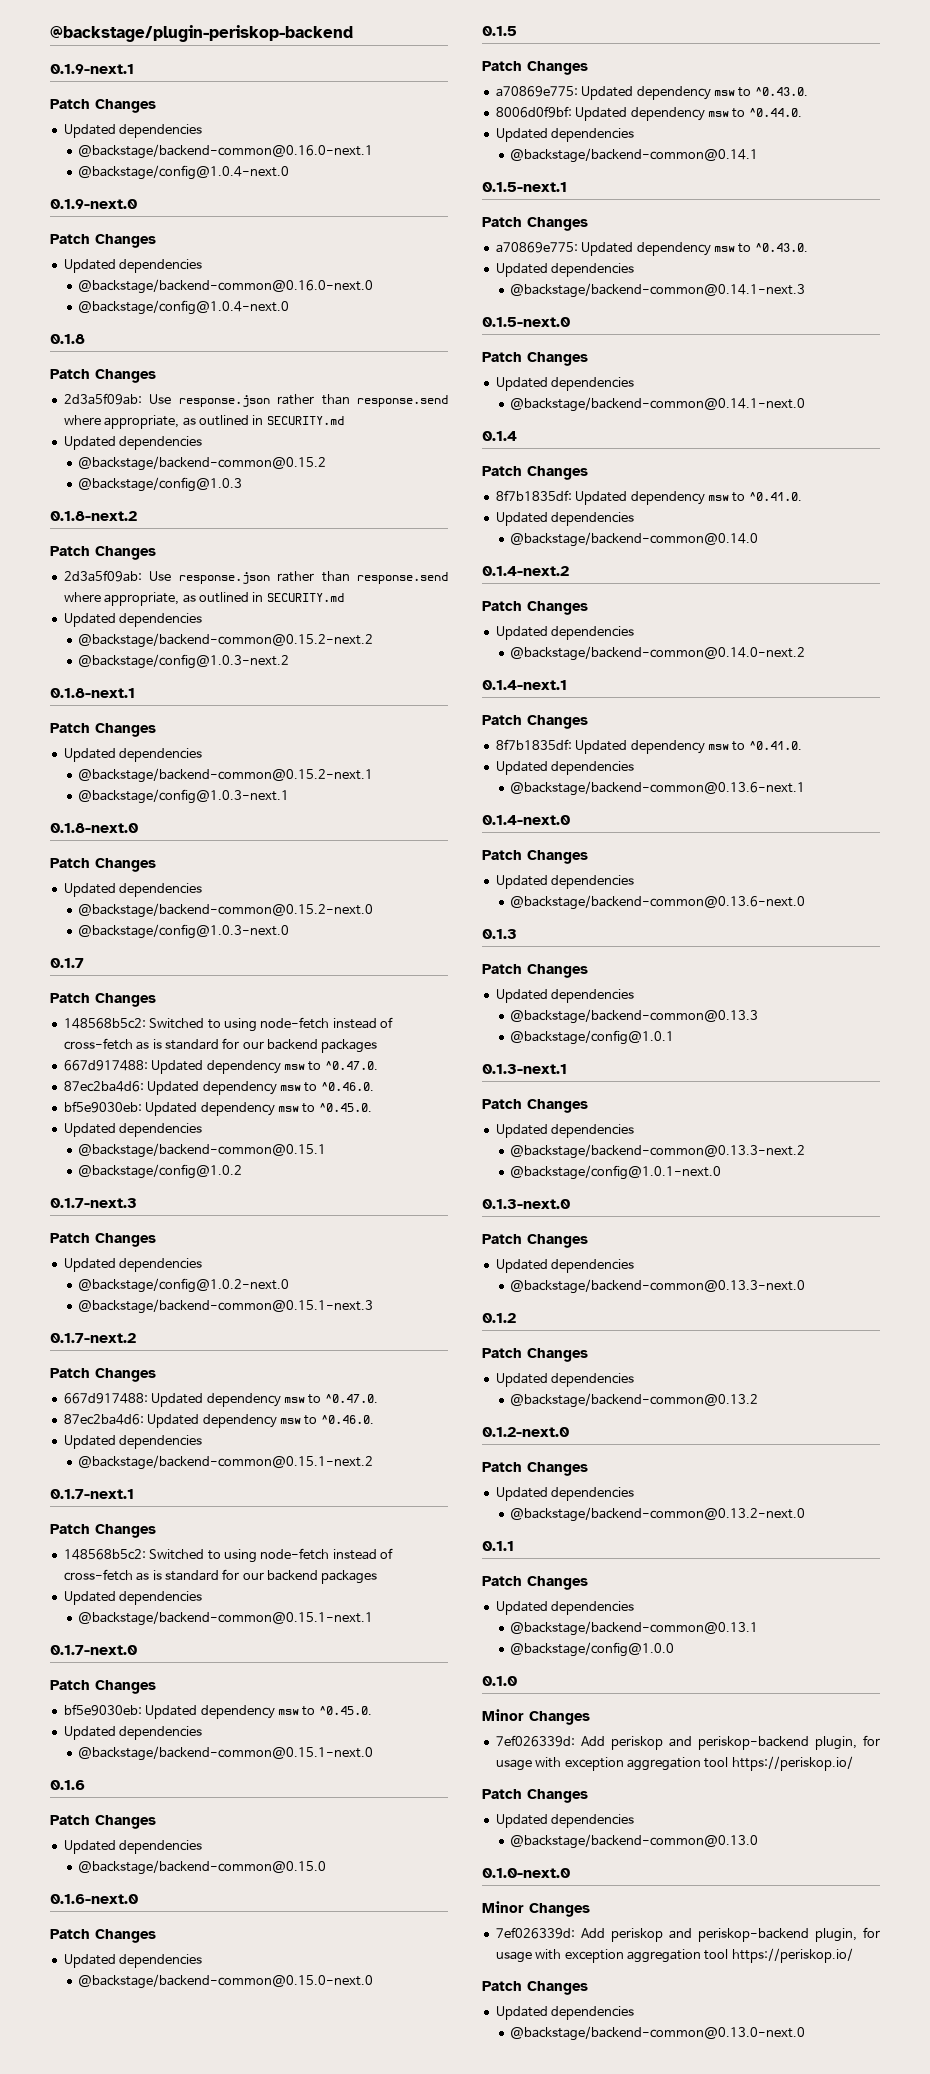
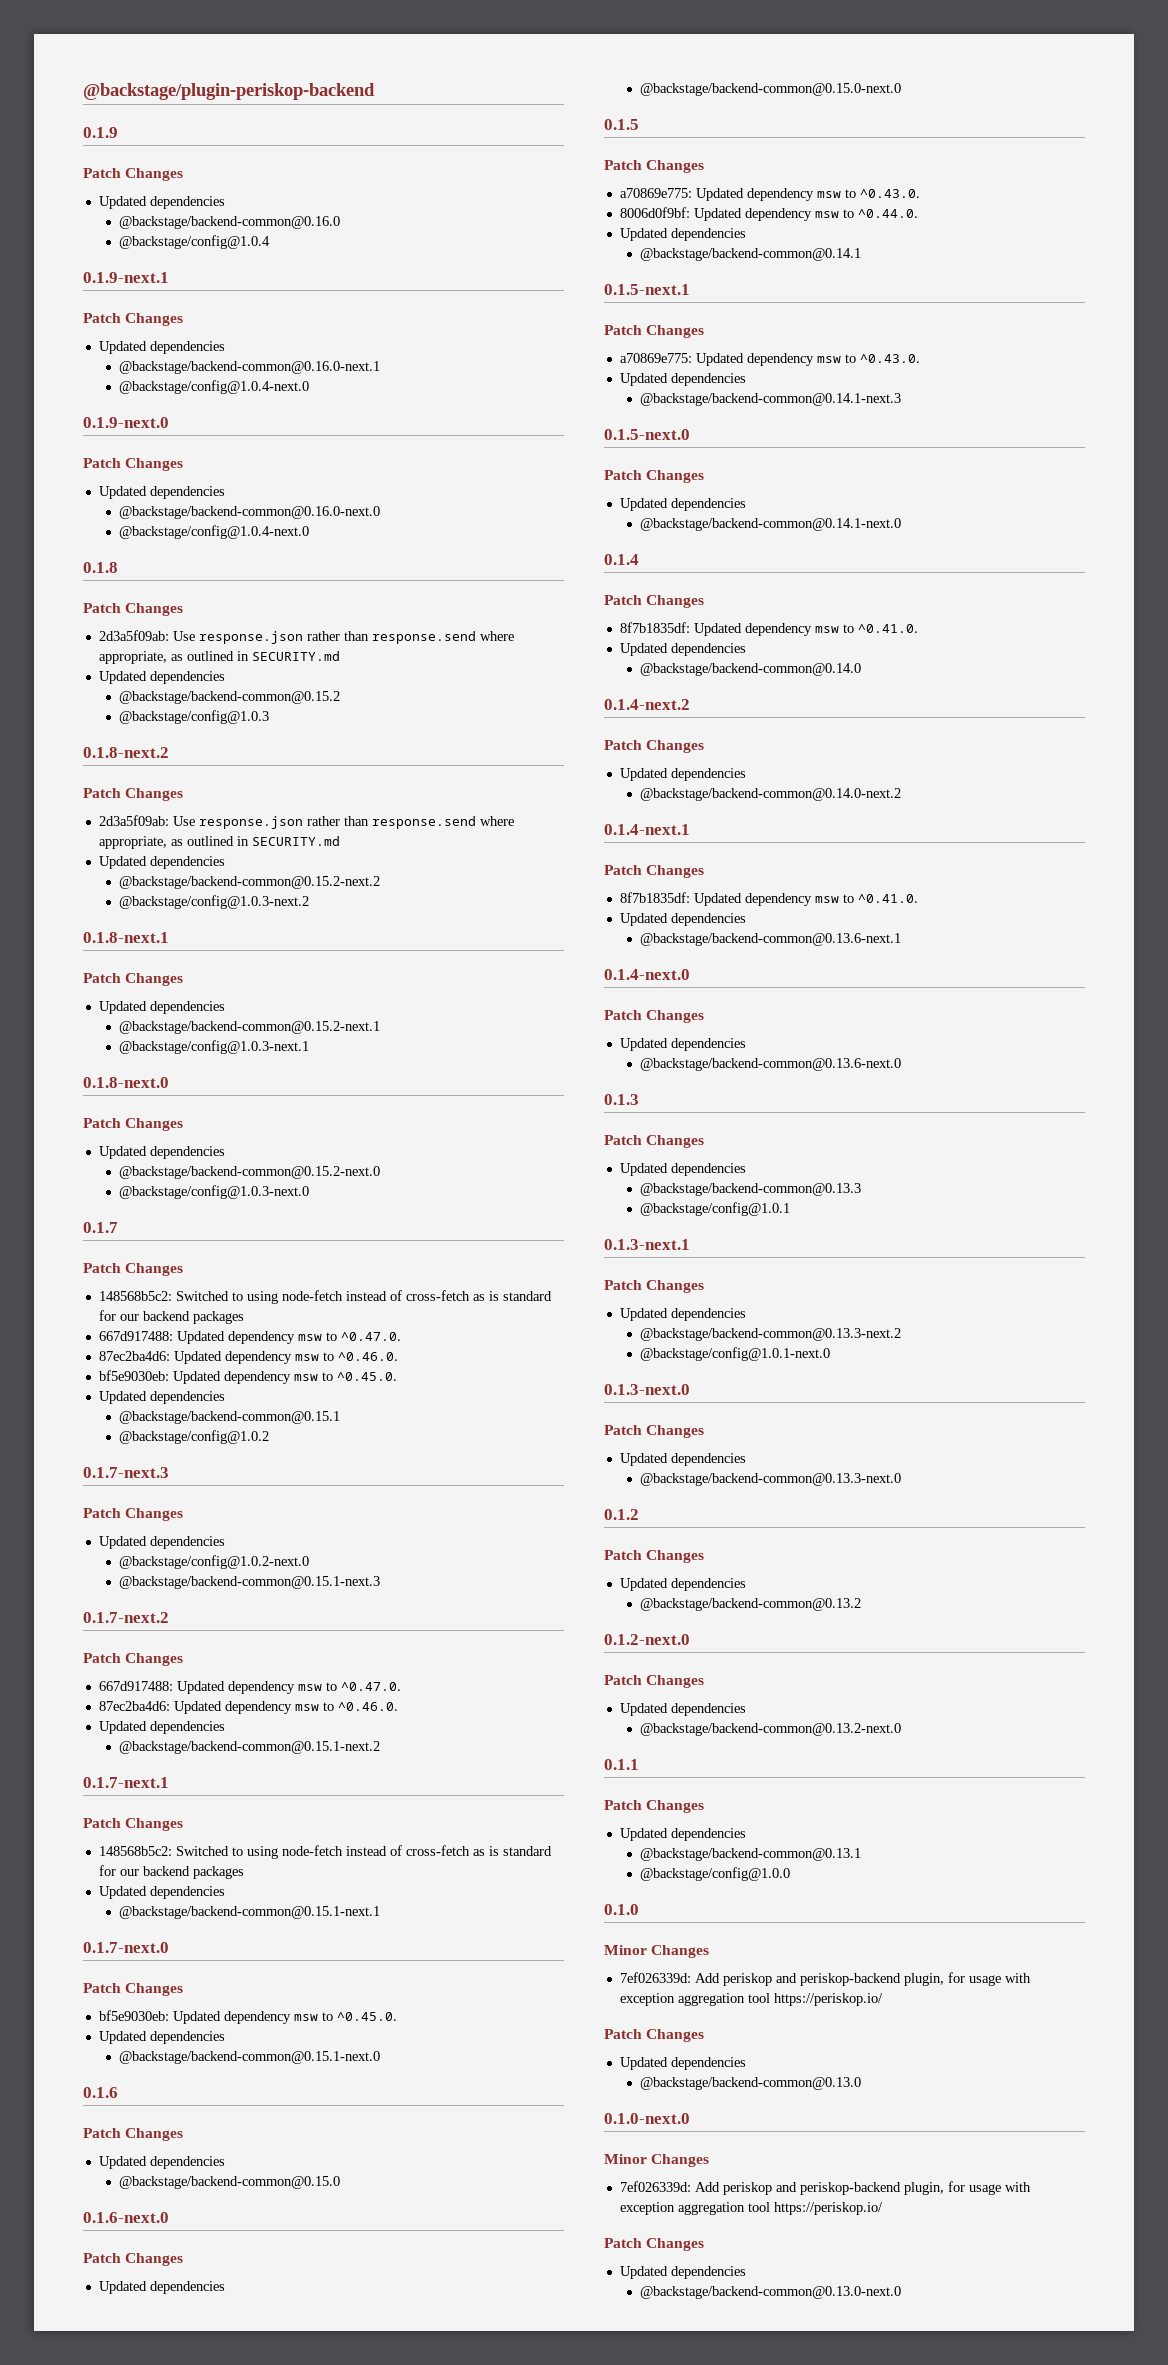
+ 0.1.9
+ Patch Changes
+ Updated dependencies
+ @backstage/backend-common@0.16.0
+ @backstage/config@1.0.4

